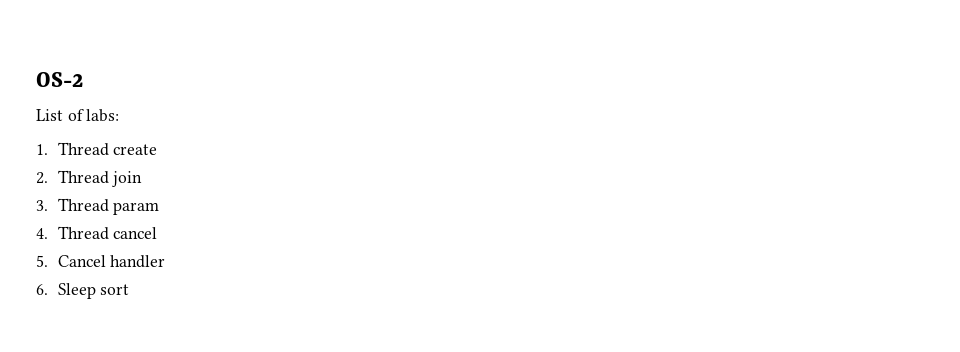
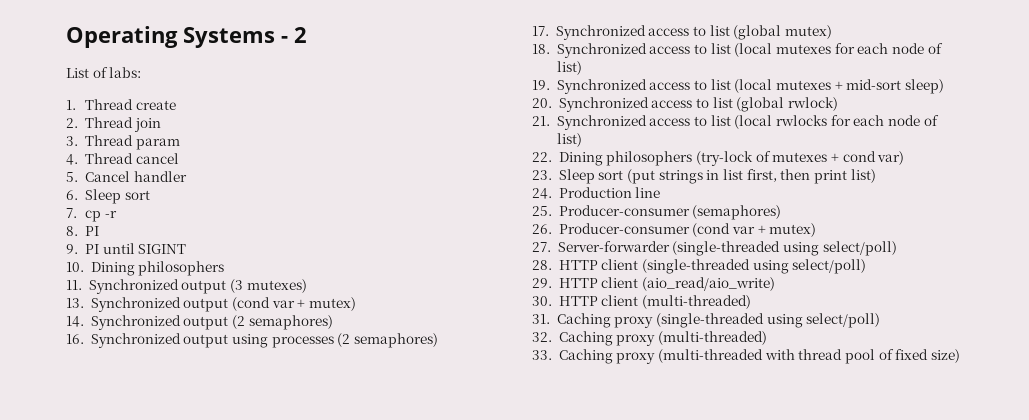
- OS-2
+ Operating Systems - 2
+ 7. cp -r
+ 8. PI
+ 9. PI until SIGINT
+ 10. Dining philosophers
+ 11. Synchronized output (3 mutexes)
+ 13. Synchronized output (cond var + mutex)
+ 14. Synchronized output (2 semaphores)
+ 16. Synchronized output using processes (2 semaphores)
+ 17. Synchronized access to list (global mutex)
+ 18. Synchronized access to list (local mutexes for each node of list)
+ 19. Synchronized access to list (local mutexes + mid-sort sleep)
+ 20. Synchronized access to list (global rwlock)
+ 21. Synchronized access to list (local rwlocks for each node of list)
+ 22. Dining philosophers (try-lock of mutexes + cond var)
+ 23. Sleep sort (put strings in list first, then print list)
+ 24. Production line
+ 25. Producer-consumer (semaphores)
+ 26. Producer-consumer (cond var + mutex)
+ 27. Server-forwarder (single-threaded using select/poll)
+ 28. HTTP client (single-threaded using select/poll)
+ 29. HTTP client (aio_read/aio_write)
+ 30. HTTP client (multi-threaded)
+ 31. Caching proxy (single-threaded using select/poll)
+ 32. Caching proxy (multi-threaded)
+ 33. Caching proxy (multi-threaded with thread pool of fixed size)

